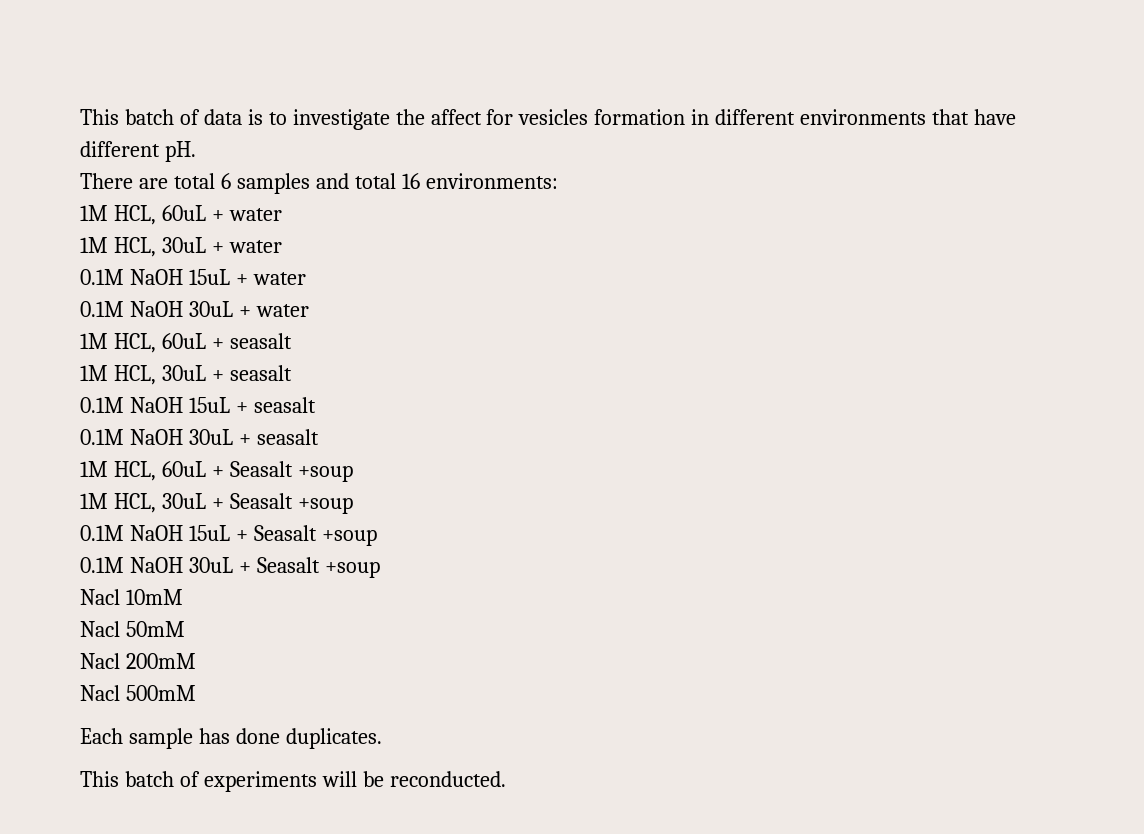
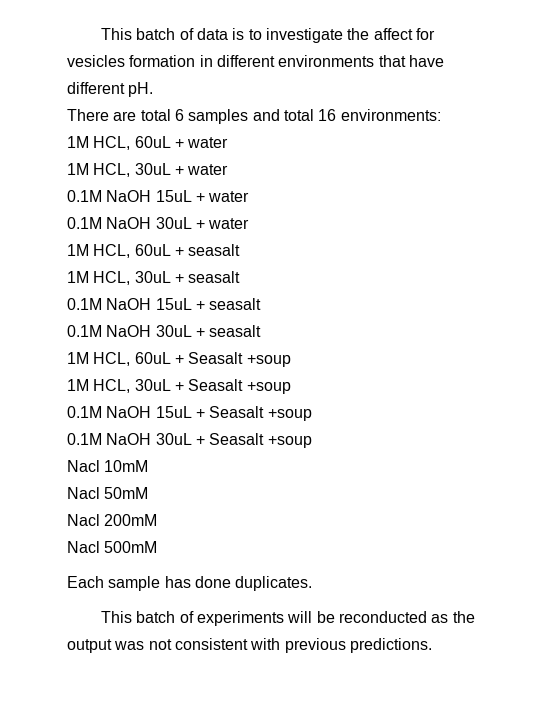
- This batch of experiments will be reconducted.
+ This batch of experiments will be reconducted as the output was not consistent with previous predictions.

